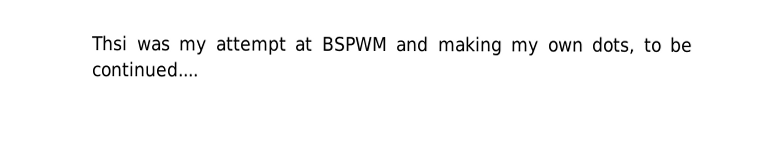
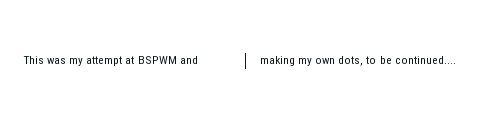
- Thsi was my attempt at BSPWM and making my own dots, to be continued....
+ This was my attempt at BSPWM and making my own dots, to be continued....

